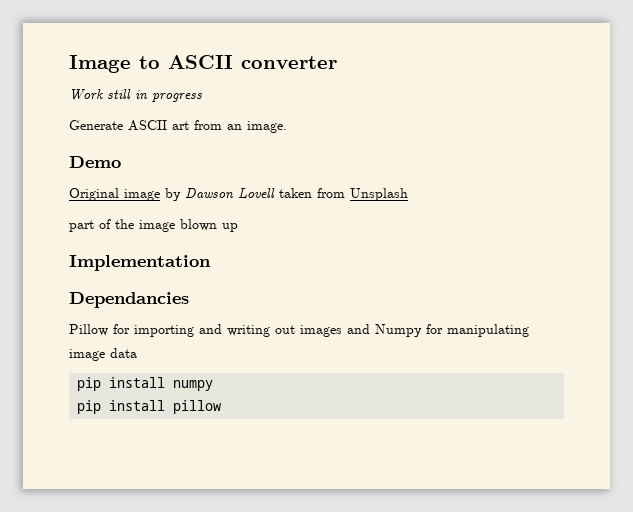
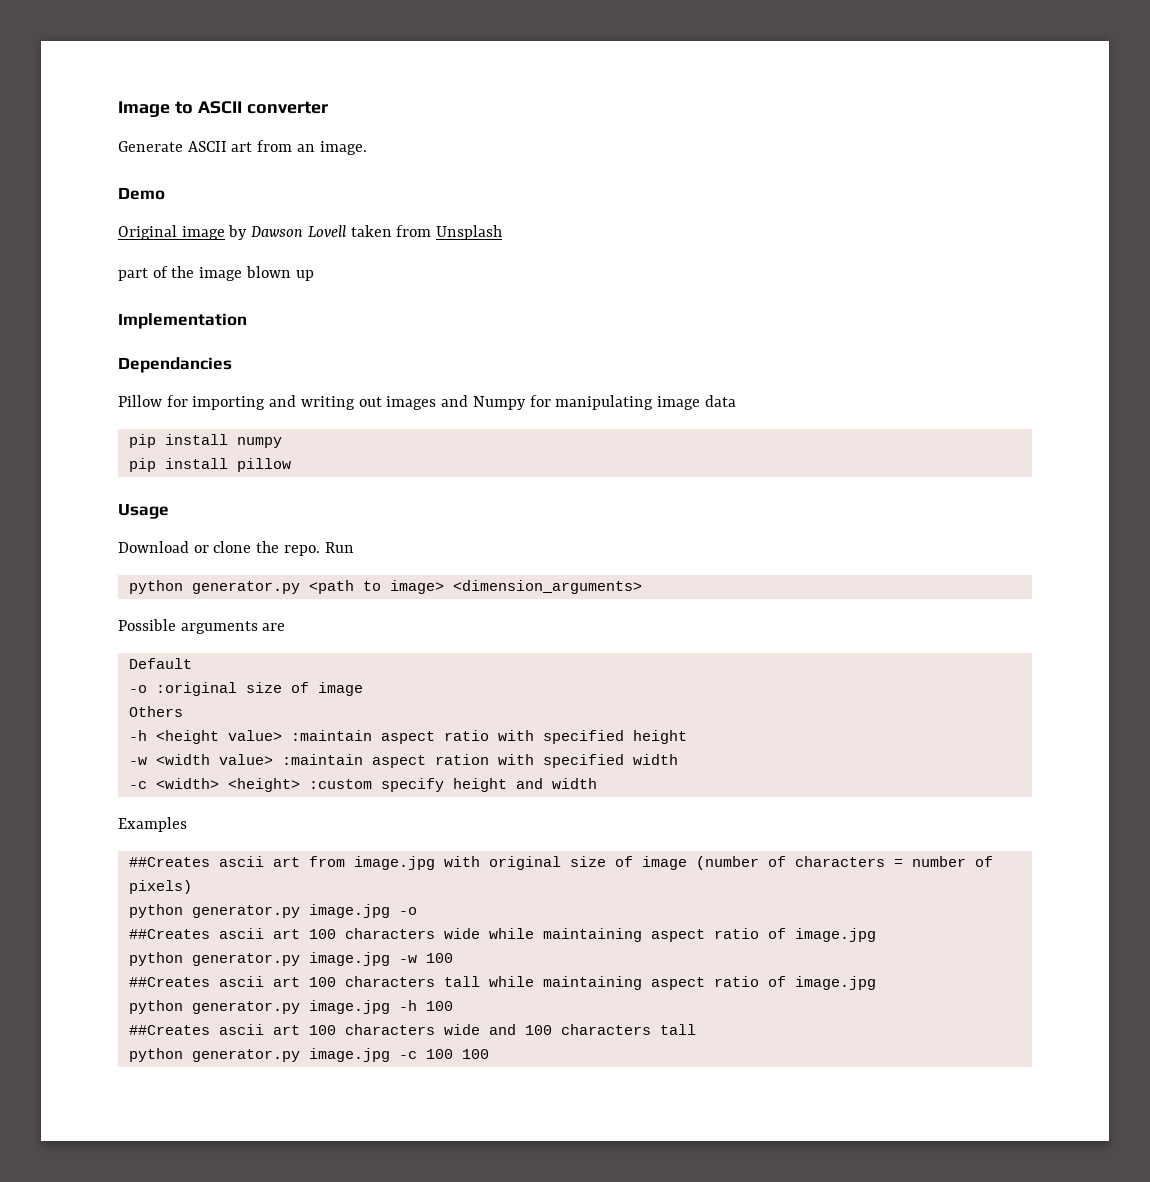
- Work still in progress
+ Usage
+ Download or clone the repo. Run
+ python generator.py <path to image> <dimension_arguments>
+ Possible arguments are
+ Default
+ -o :original size of image
+ Others
+ -h <height value> :maintain aspect ratio with specified height
+ -w <width value> :maintain aspect ration with specified width
+ -c <width> <height> :custom specify height and width
+ Examples
+ ##Creates ascii art from image.jpg with original size of image (number of characters = number of pixels)
+ python generator.py image.jpg -o
+ ##Creates ascii art 100 characters wide while maintaining aspect ratio of image.jpg
+ python generator.py image.jpg -w 100
+ ##Creates ascii art 100 characters tall while maintaining aspect ratio of image.jpg
+ python generator.py image.jpg -h 100
+ ##Creates ascii art 100 characters wide and 100 characters tall
+ python generator.py image.jpg -c 100 100

